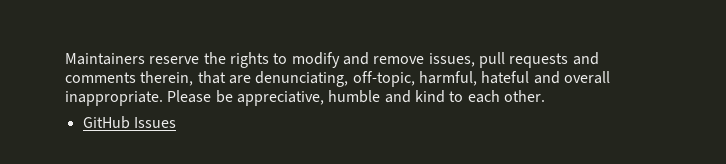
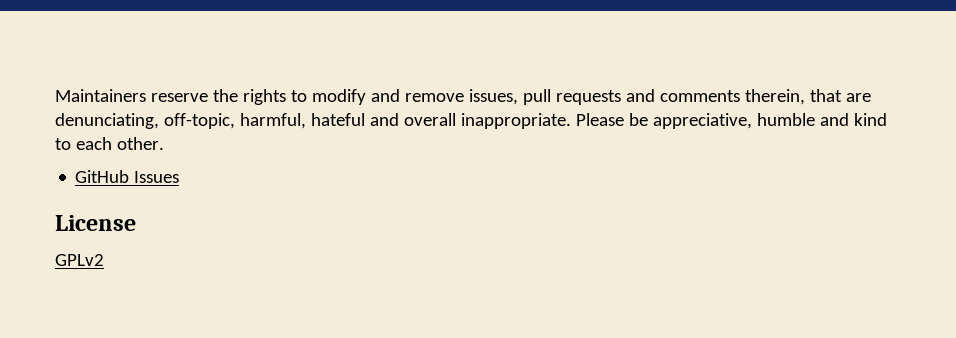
+ License
+ GPLv2

